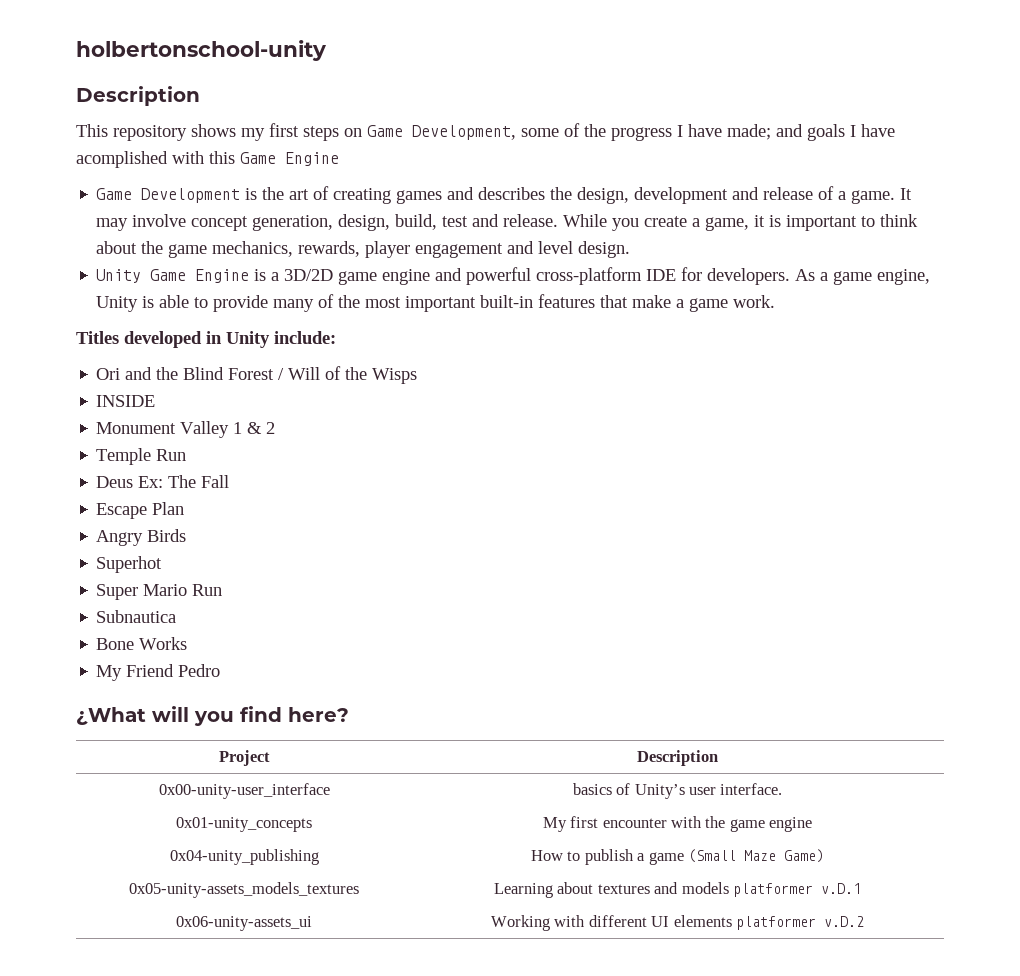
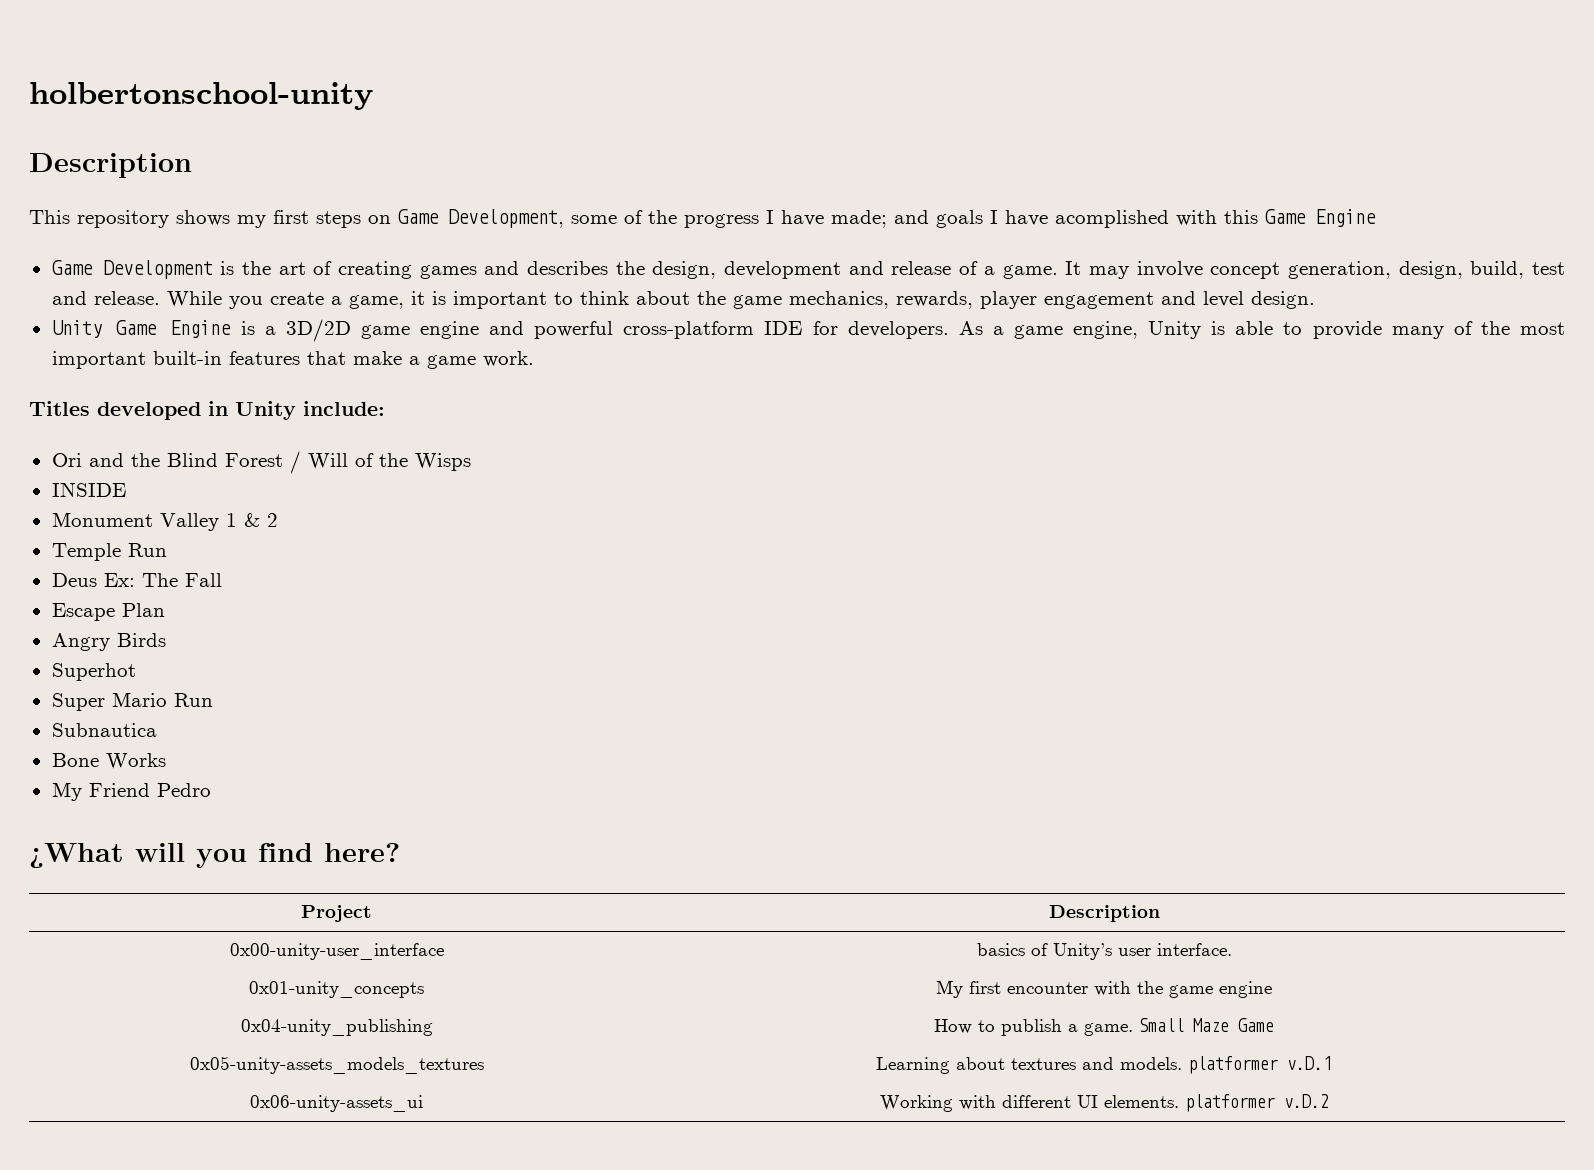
- 0x04-unity_publishing | How to publish a game (Small Maze Game)
+ 0x04-unity_publishing | How to publish a game. Small Maze Game
- 0x05-unity-assets_models_textures | Learning about textures and models platformer v.D.1
+ 0x05-unity-assets_models_textures | Learning about textures and models. platformer v.D.1
- 0x06-unity-assets_ui | Working with different UI elements platformer v.D.2
+ 0x06-unity-assets_ui | Working with different UI elements. platformer v.D.2

